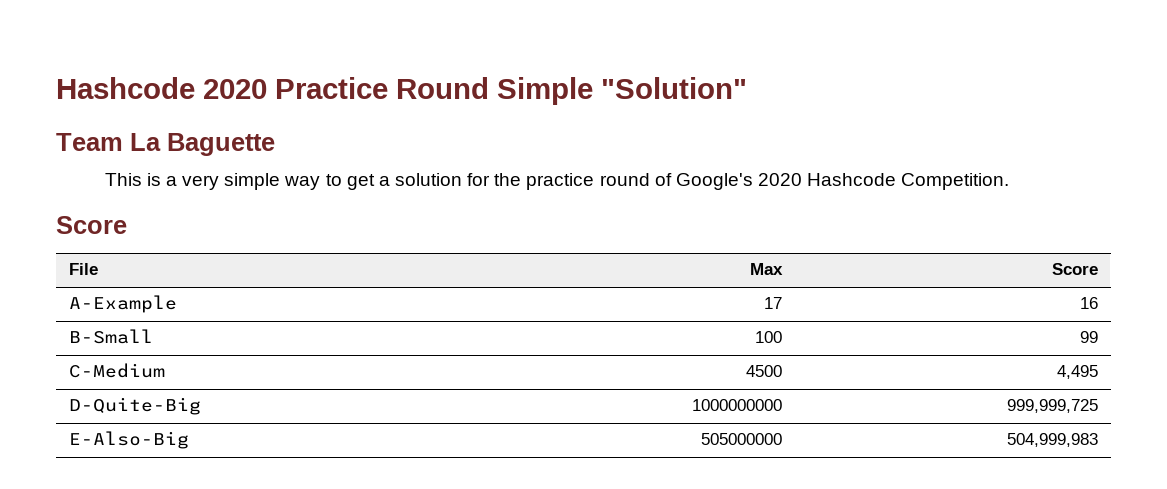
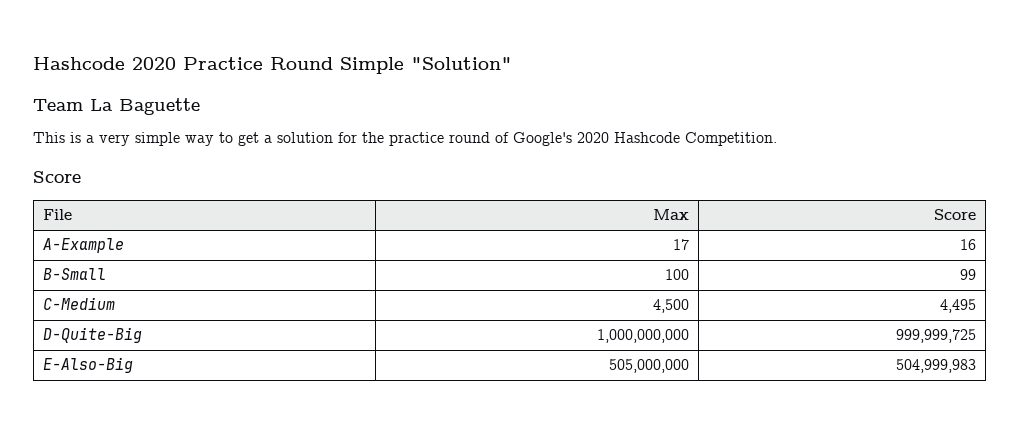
- C-Medium | 4500 | 4,495
+ C-Medium | 4,500 | 4,495
- D-Quite-Big | 1000000000 | 999,999,725
+ D-Quite-Big | 1,000,000,000 | 999,999,725
- E-Also-Big | 505000000 | 504,999,983
+ E-Also-Big | 505,000,000 | 504,999,983

